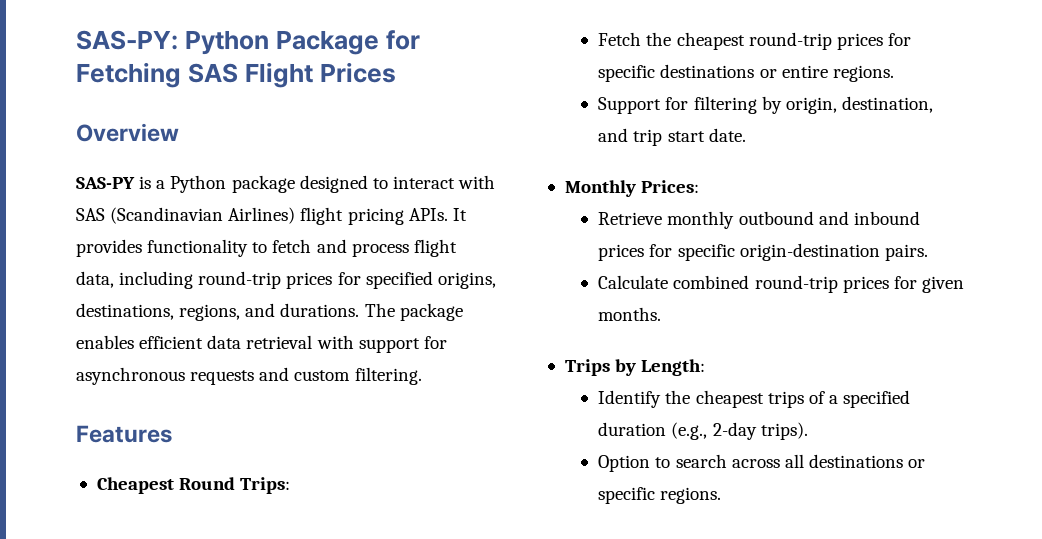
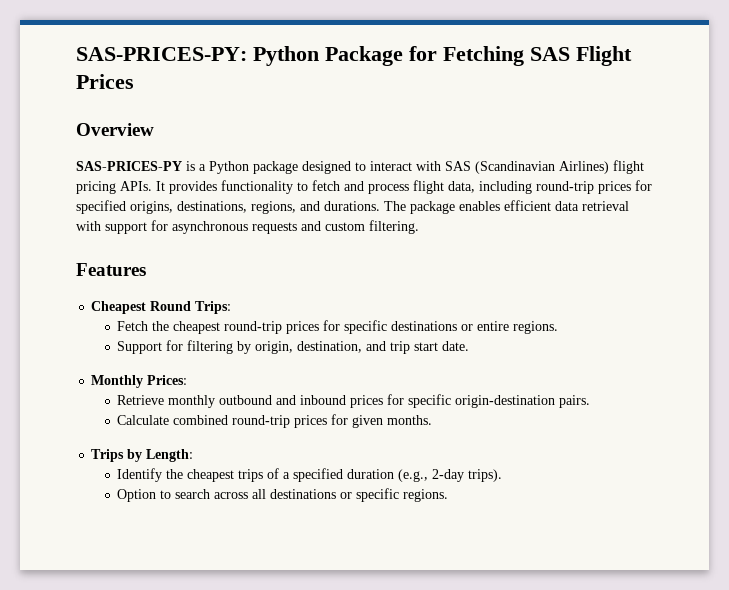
- SAS-PY: Python Package for Fetching SAS Flight Prices
+ SAS-PRICES-PY: Python Package for Fetching SAS Flight Prices
- SAS-PY is a Python package designed to interact with SAS (Scandinavian Airlines) flight pricing APIs.
+ SAS-PRICES-PY is a Python package designed to interact with SAS (Scandinavian Airlines) flight pricing APIs.

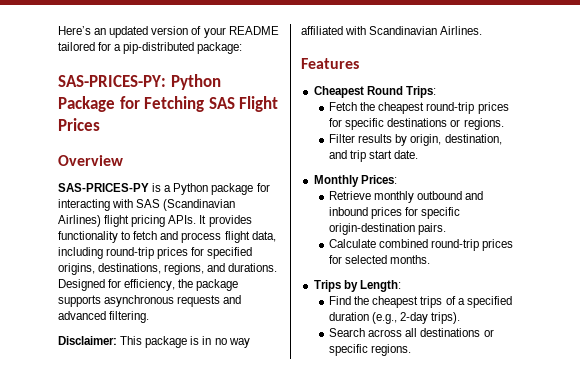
+ Here’s an updated version of your README tailored for a pip-distributed package:
- SAS-PRICES-PY is a Python package designed to interact with SAS (Scandinavian Airlines) flight pricing APIs.
+ SAS-PRICES-PY is a Python package for interacting with SAS (Scandinavian Airlines) flight pricing APIs.
- The package enables efficient data retrieval with support for asynchronous requests and custom filtering.
+ Designed for efficiency, the package supports asynchronous requests and advanced filtering.
+ Disclaimer: This package is in no way affiliated with Scandinavian Airlines.
- Fetch the cheapest round-trip prices for specific destinations or entire regions.
+ Fetch the cheapest round-trip prices for specific destinations or regions.
- Support for filtering by origin, destination, and trip start date.
+ Filter results by origin, destination, and trip start date.
- Calculate combined round-trip prices for given months.
+ Calculate combined round-trip prices for selected months.
- Identify the cheapest trips of a specified duration (e.g., 2-day trips).
+ Find the cheapest trips of a specified duration (e.g., 2-day trips).
- Option to search across all destinations or specific regions.
+ Search across all destinations or specific regions.

